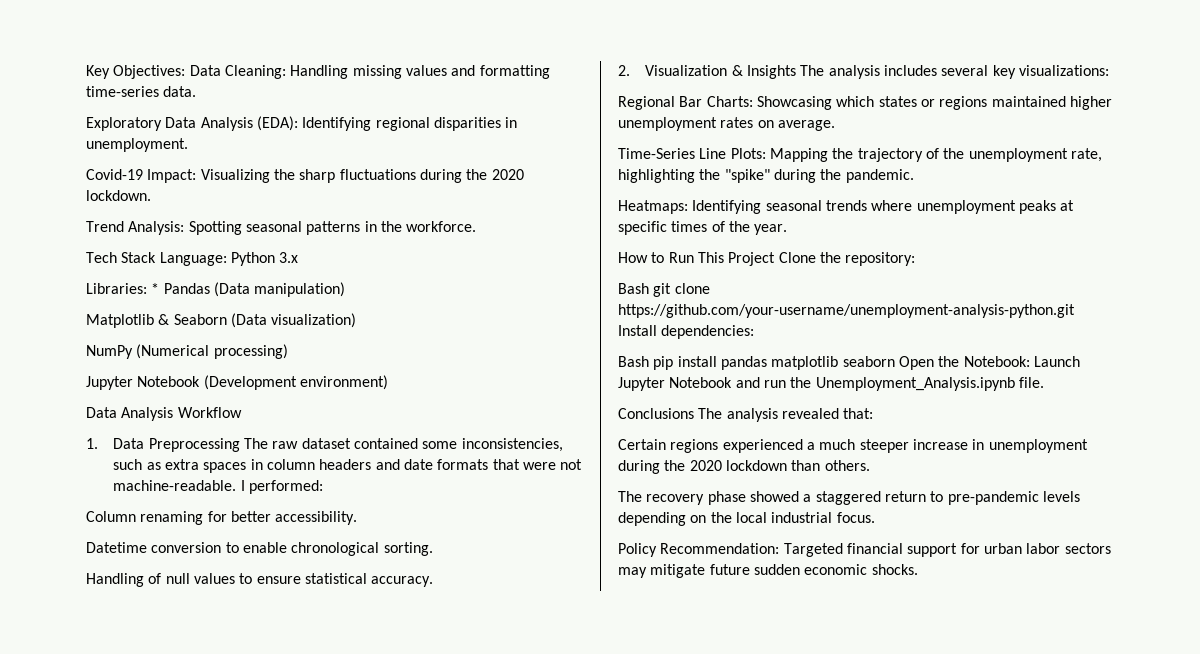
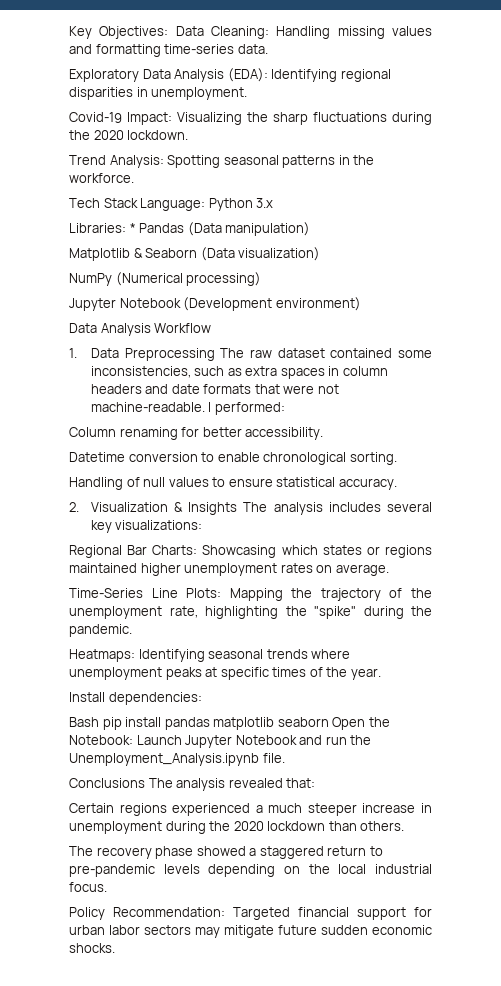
- How to Run This Project Clone the repository:
- Bash git clone https://github.com/your-username/unemployment-analysis-python.git Install dependencies:
+ Install dependencies:

